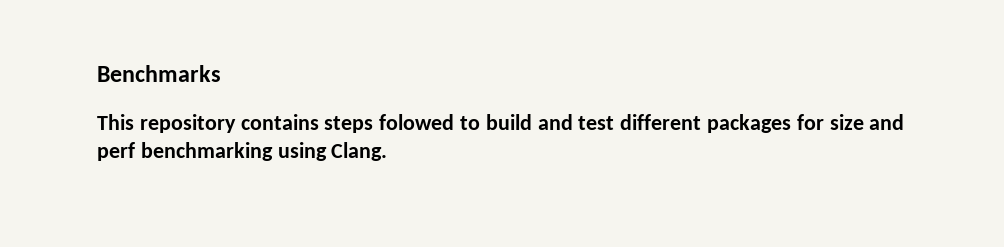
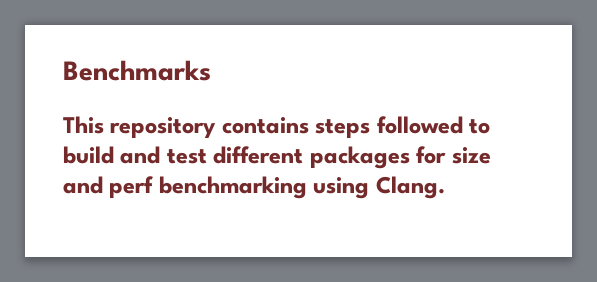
- This repository contains steps folowed to build and test different packages for size and perf benchmarking using Clang.
+ This repository contains steps followed to build and test different packages for size and perf benchmarking using Clang.

